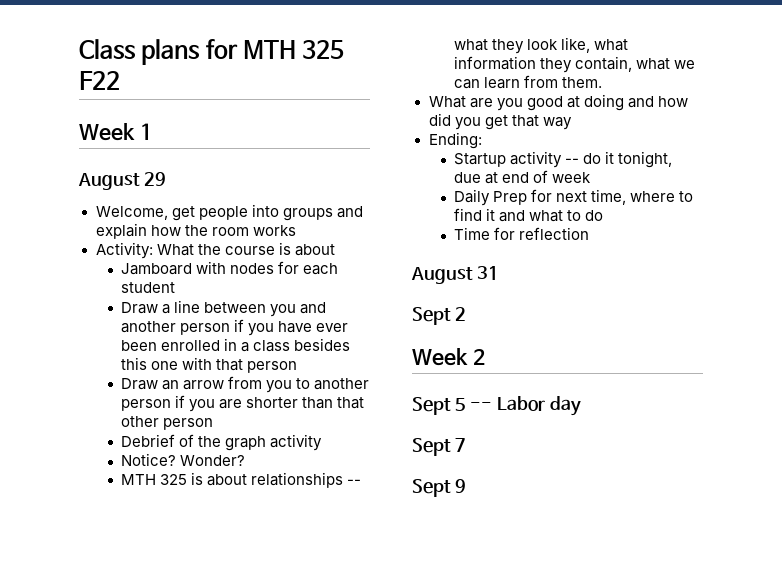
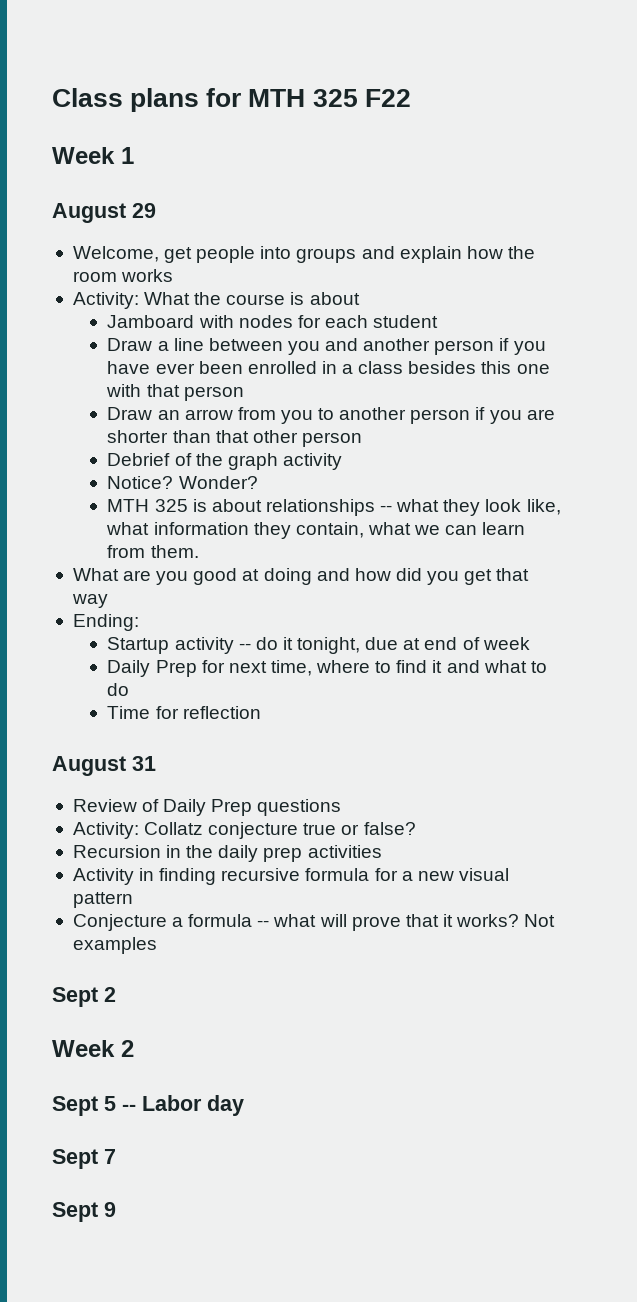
+ Review of Daily Prep questions
+ Activity: Collatz conjecture true or false?
+ Recursion in the daily prep activities
+ Activity in finding recursive formula for a new visual pattern
+ Conjecture a formula -- what will prove that it works? Not examples

